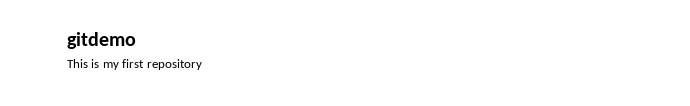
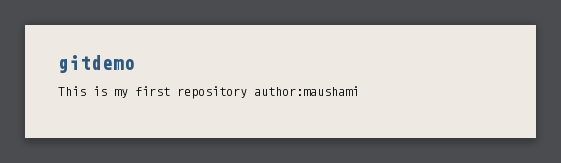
- This is my first repository
+ This is my first repository author:maushami

